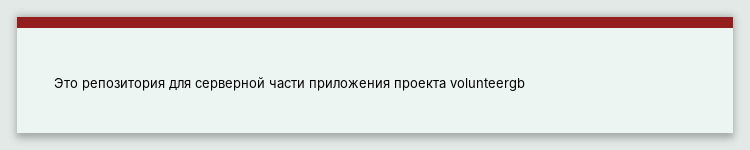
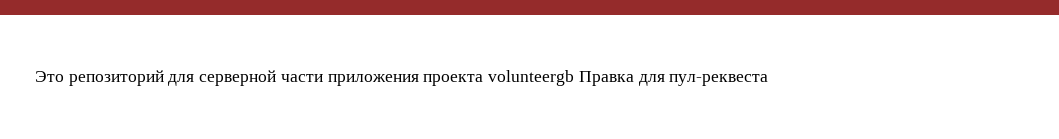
- Это репозитория для серверной части приложения проекта volunteergb
+ Это репозиторий для серверной части приложения проекта volunteergb Правка для пул-реквеста

